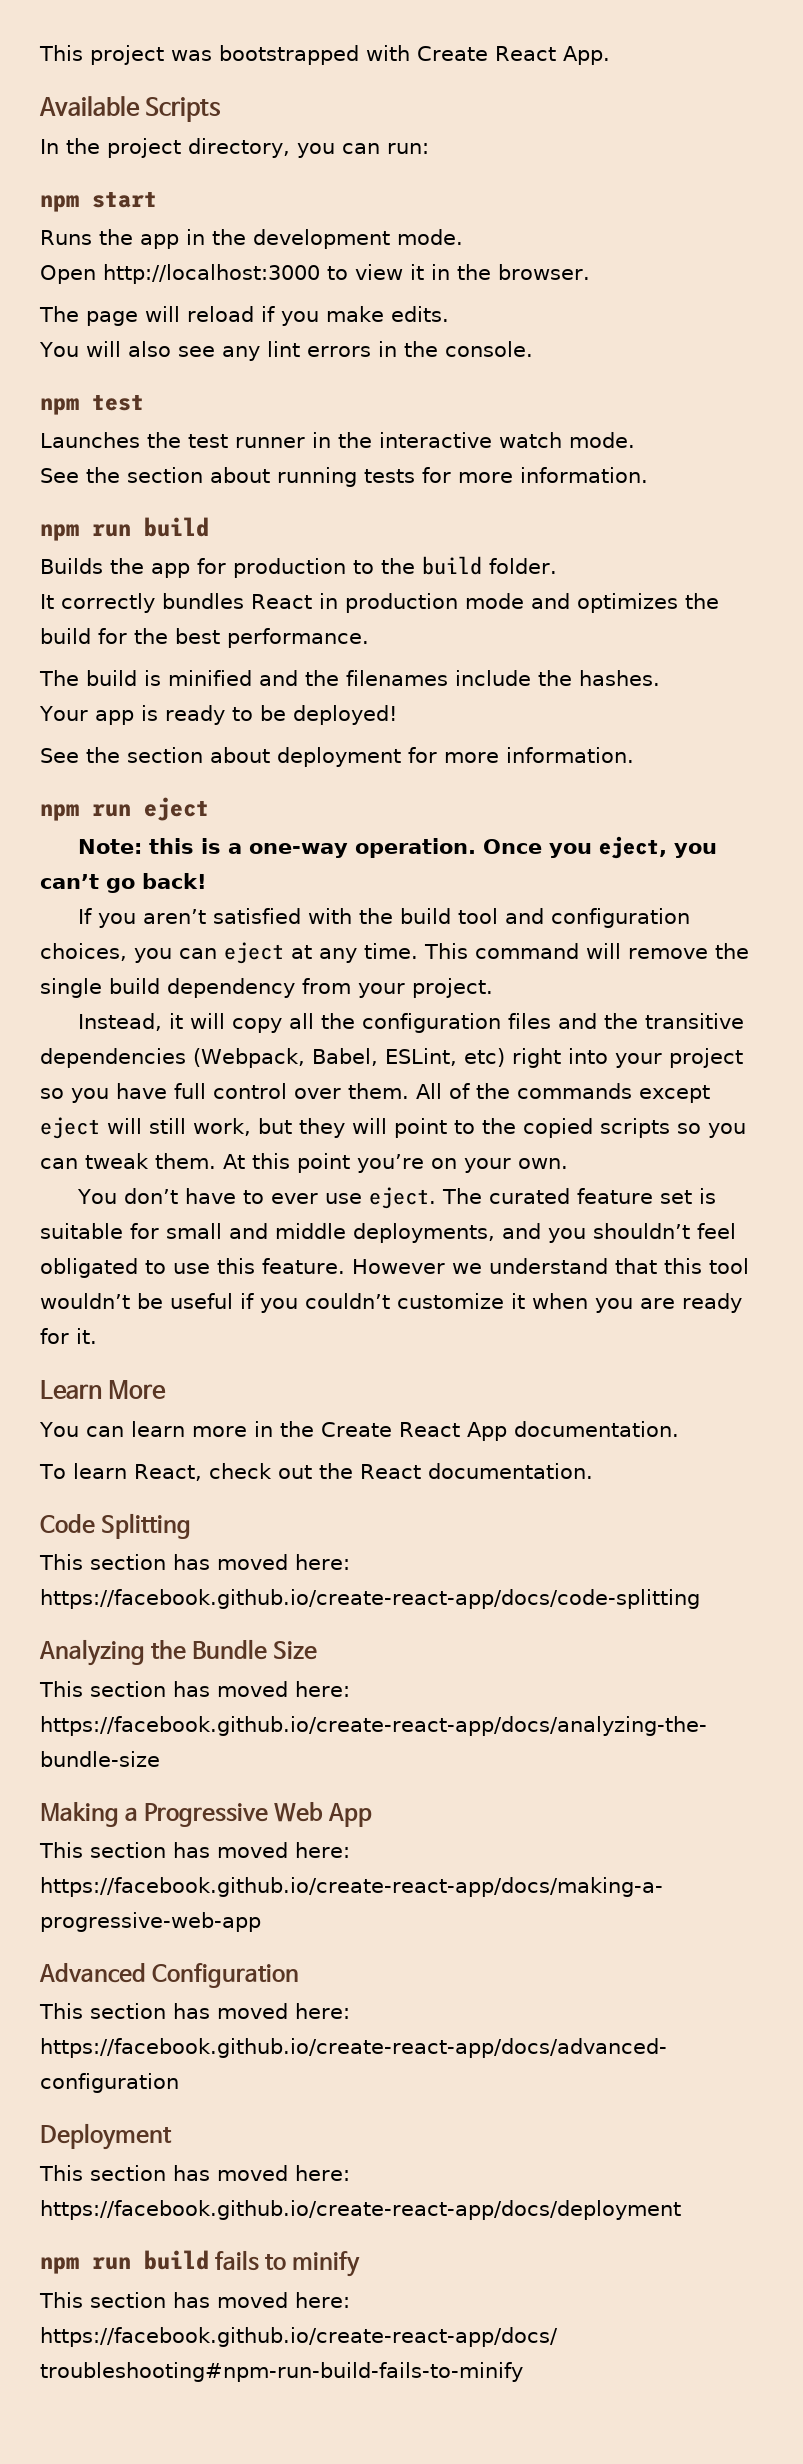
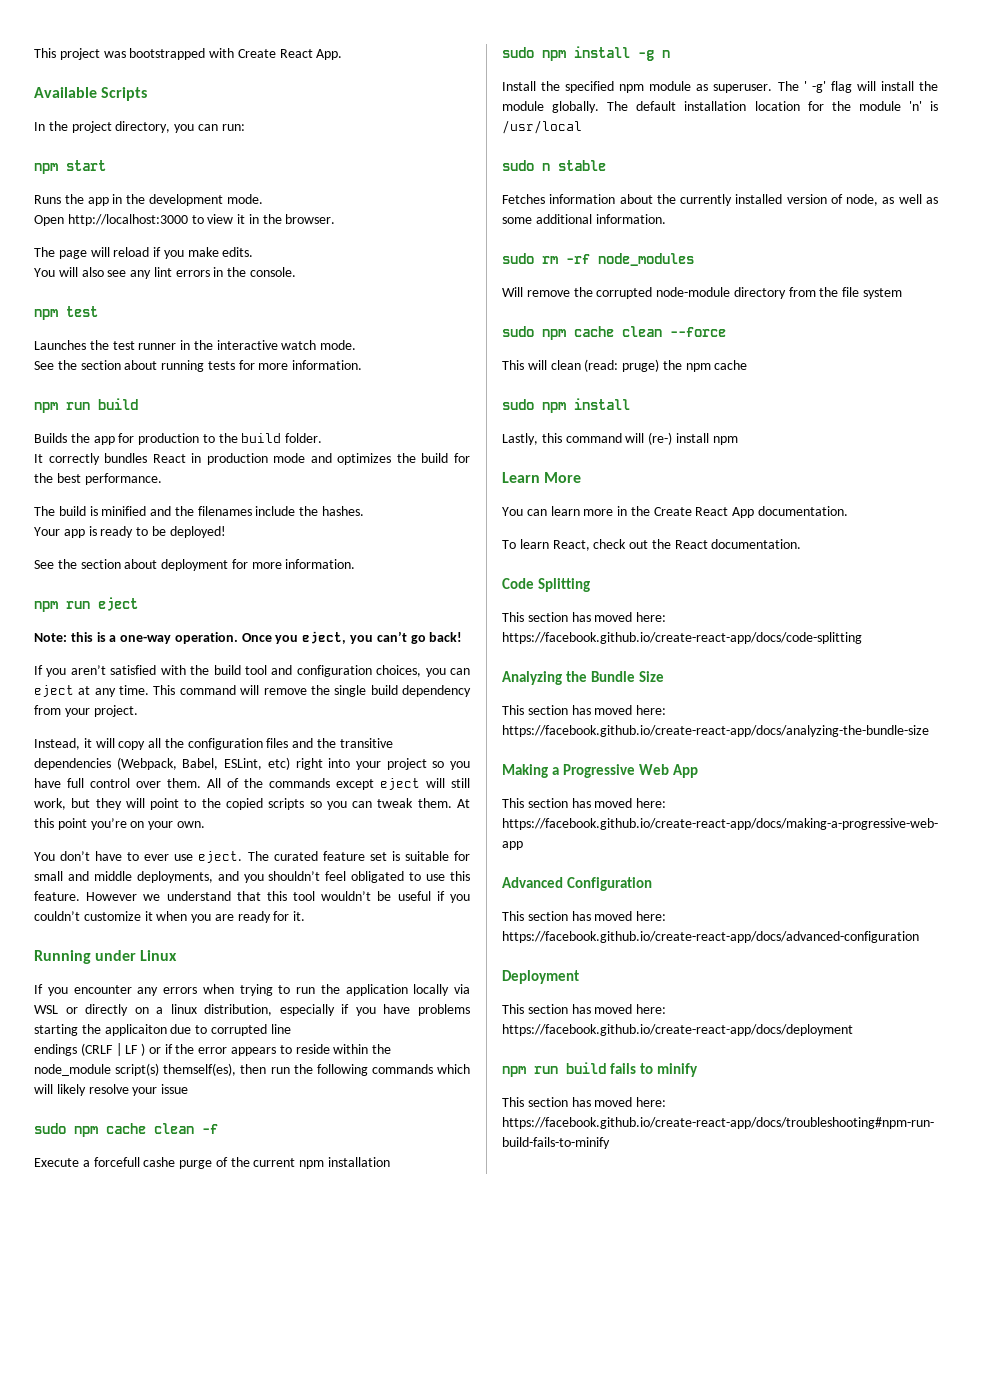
+ Running under Linux
+ If you encounter any errors when trying to run the application locally via WSL or directly on a linux distribution, especially if you have problems starting the applicaiton due to corrupted line
+ endings (CRLF | LF ) or if the error appears to reside within the node_module script(s) themself(es), then run the following commands which will likely resolve your issue
+ sudo npm cache clean -f
+ Execute a forcefull cashe purge of the current npm installation
+ sudo npm install -g n
+ Install the specified npm module as superuser. The ' -g' flag will install the module globally. The default installation location for the module 'n' is /usr/local
+ sudo n stable
+ Fetches information about the currently installed version of node, as well as some additional information.
+ sudo rm -rf node_modules
+ Will remove the corrupted node-module directory from the file system
+ sudo npm cache clean --force
+ This will clean (read: pruge) the npm cache
+ sudo npm install
+ Lastly, this command will (re-) install npm

